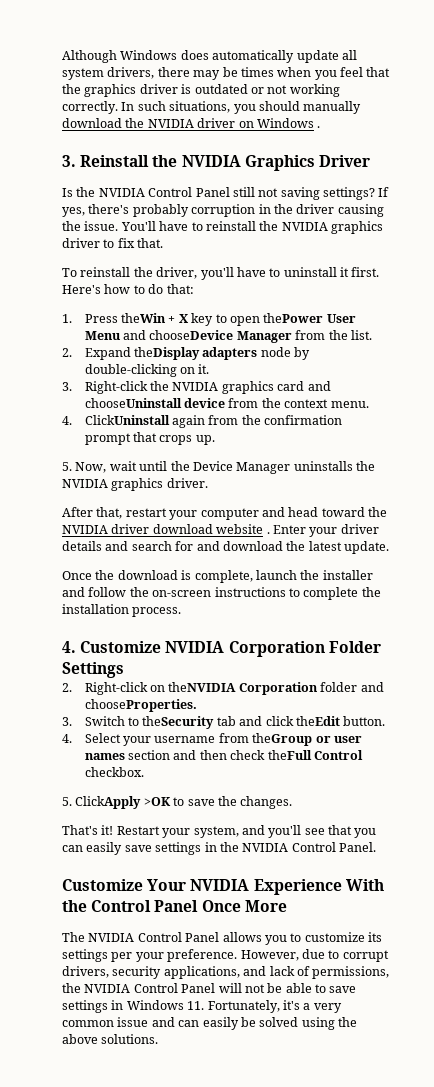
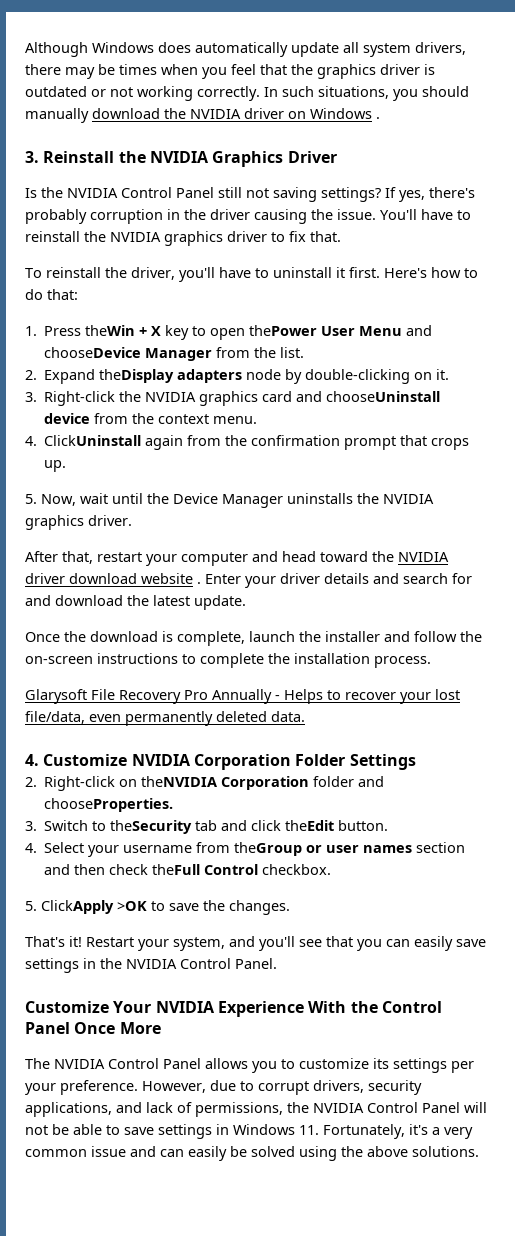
+ Glarysoft File Recovery Pro Annually - Helps to recover your lost file/data, even permanently deleted data.

